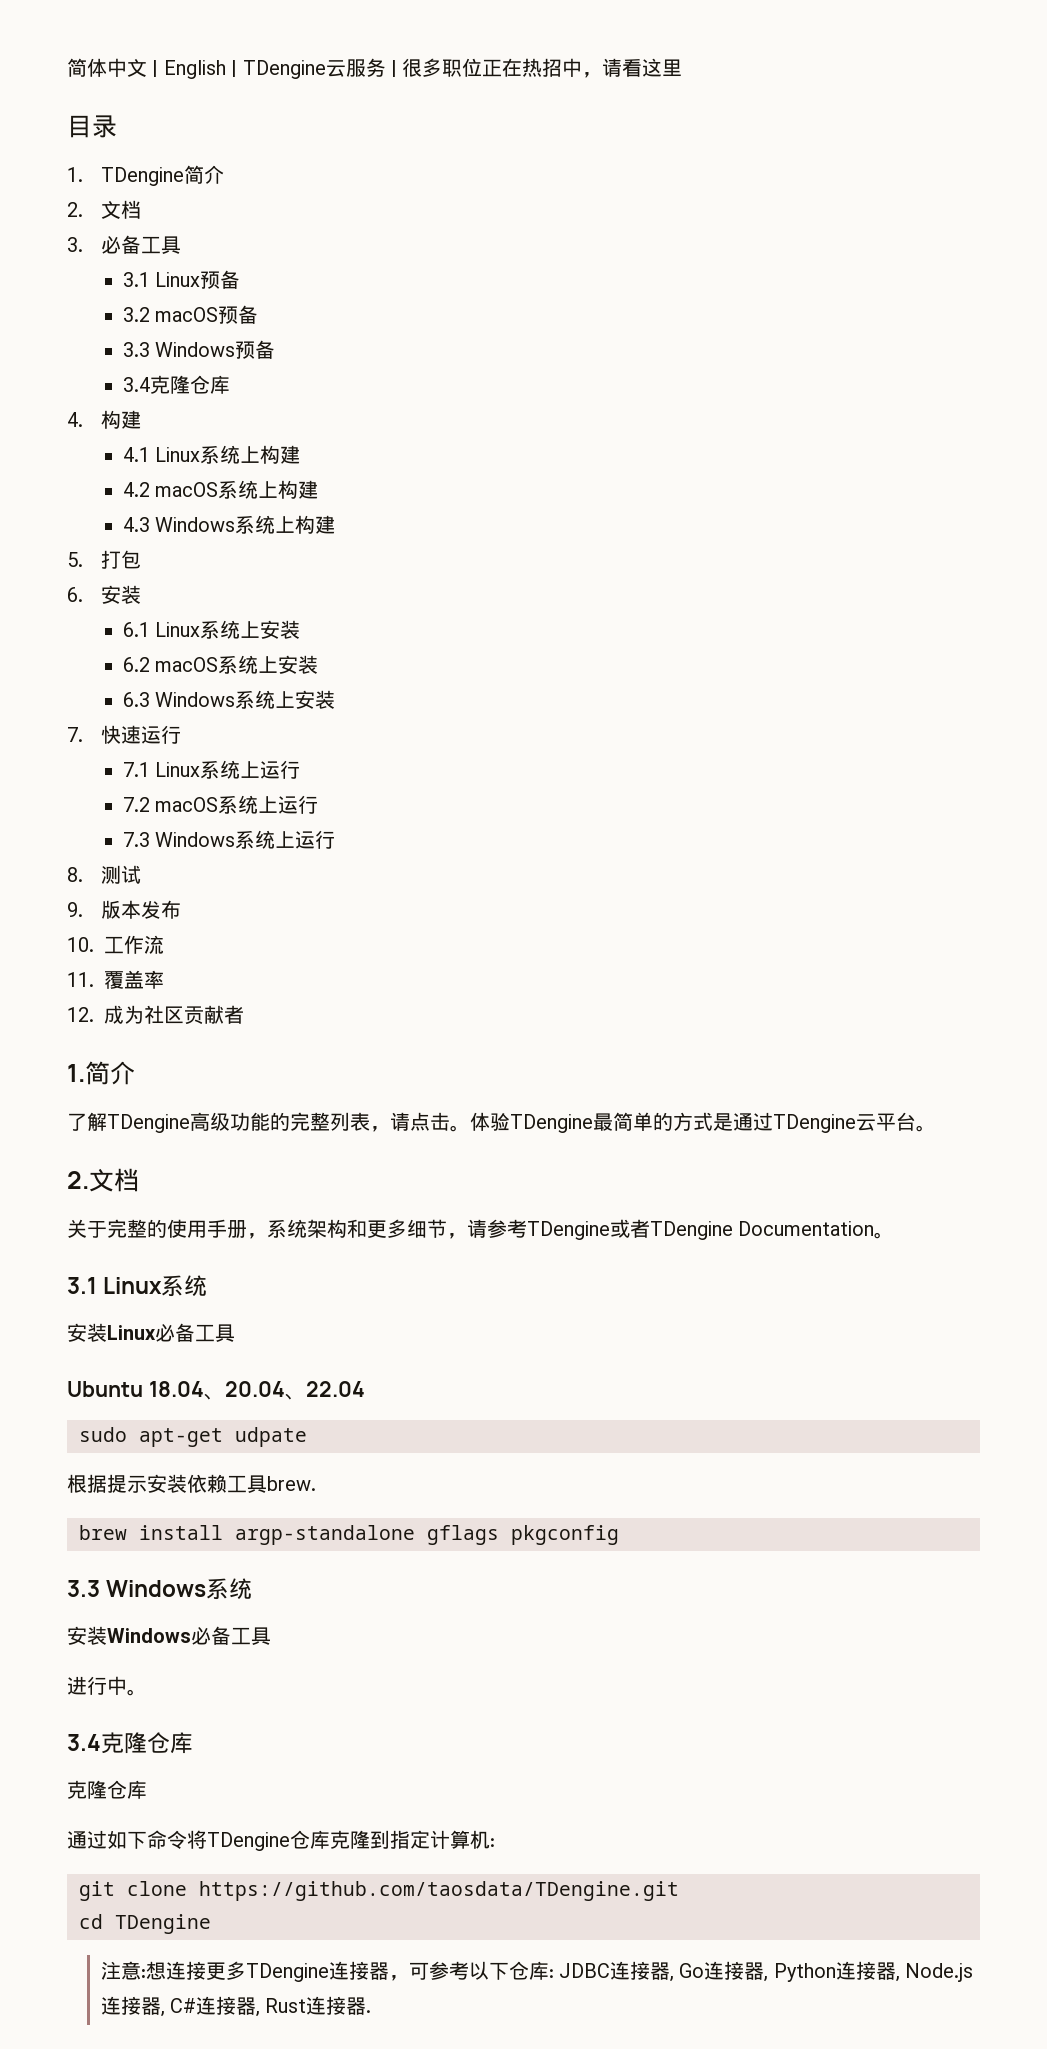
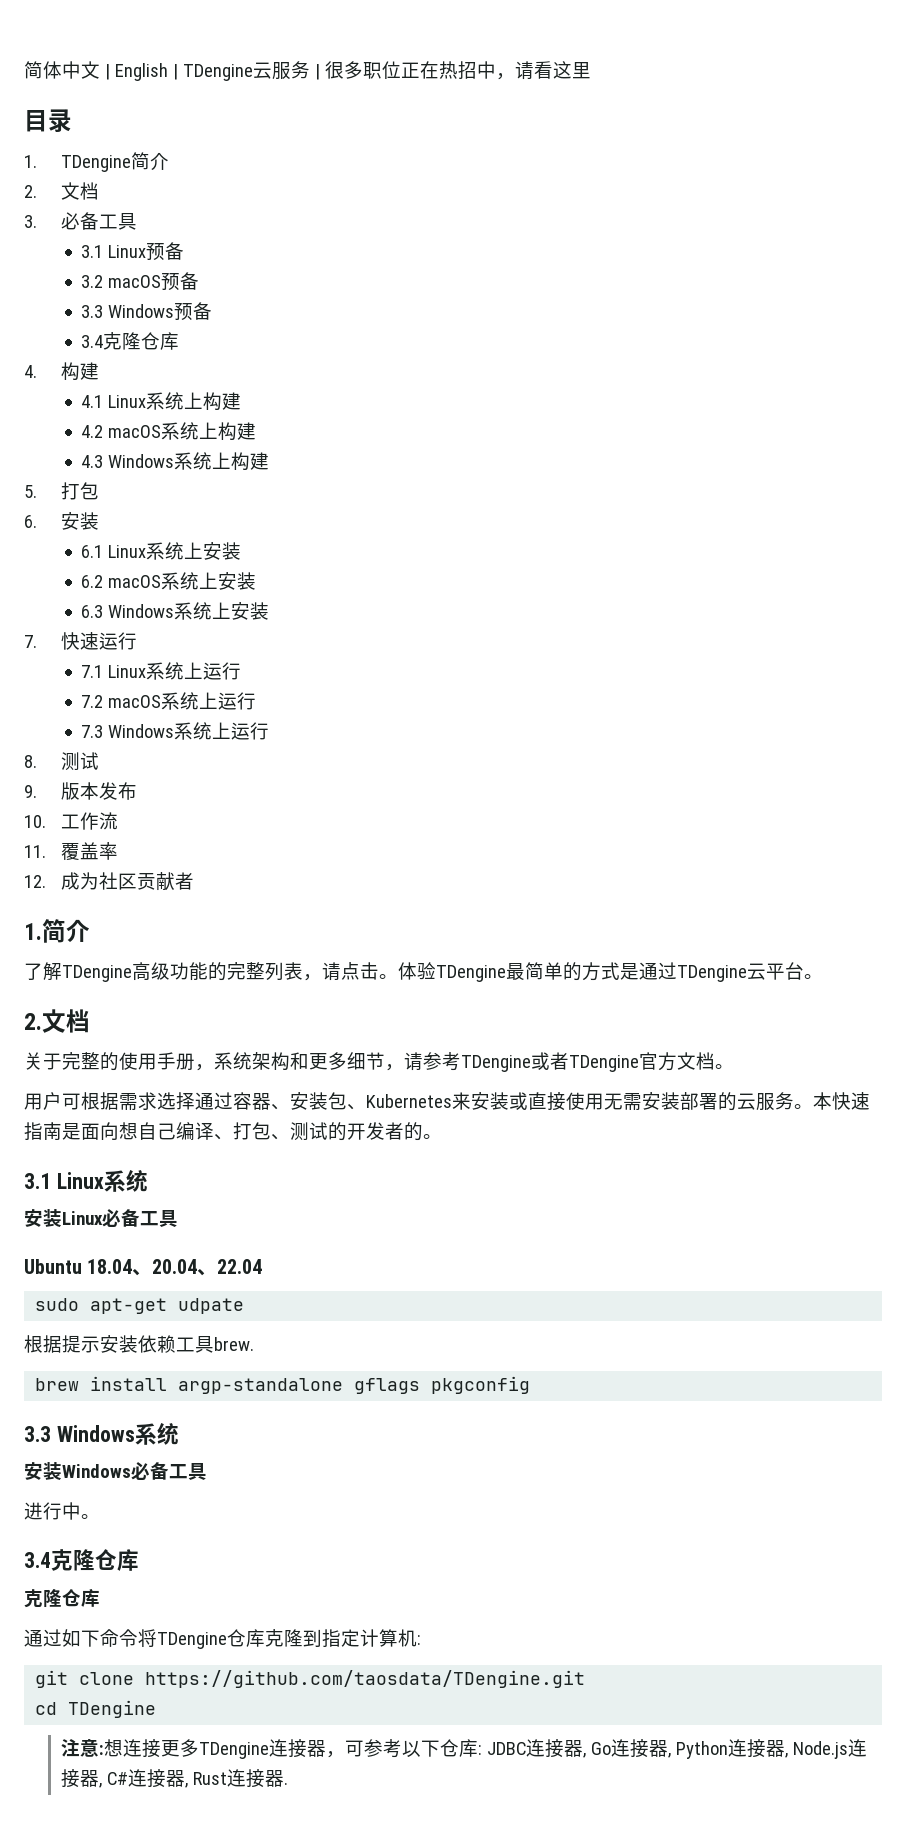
- 关于完整的使用手册，系统架构和更多细节，请参考TDengine或者TDengine Documentation。
+ 关于完整的使用手册，系统架构和更多细节，请参考TDengine或者TDengine官方文档。
+ 用户可根据需求选择通过容器、安装包、Kubernetes来安装或直接使用无需安装部署的云服务。本快速指南是面向想自己编译、打包、测试的开发者的。

